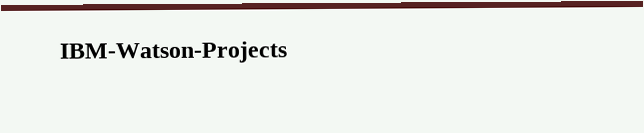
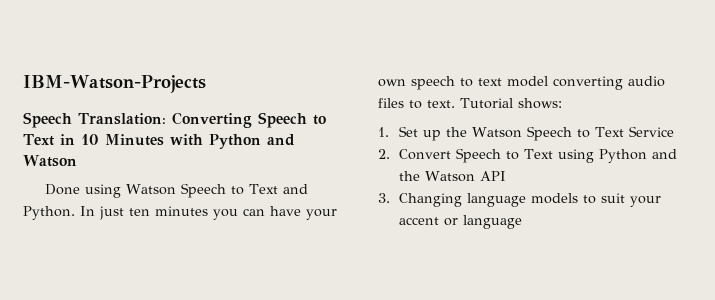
+ Speech Translation: Converting Speech to Text in 10 Minutes with Python and Watson
+ Done using Watson Speech to Text and Python. In just ten minutes you can have your own speech to text model converting audio files to text. Tutorial shows:
+ 1. Set up the Watson Speech to Text Service
+ 2. Convert Speech to Text using Python and the Watson API
+ 3. Changing language models to suit your accent or language

